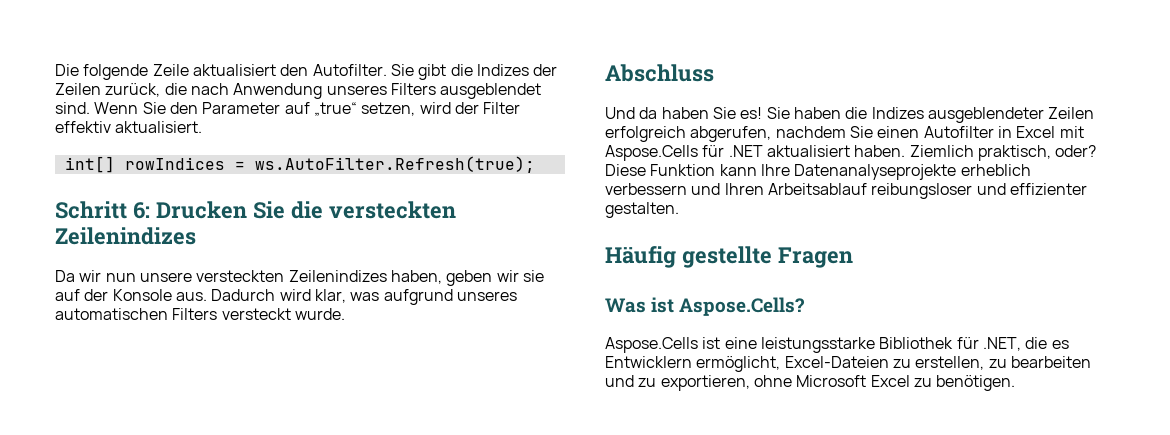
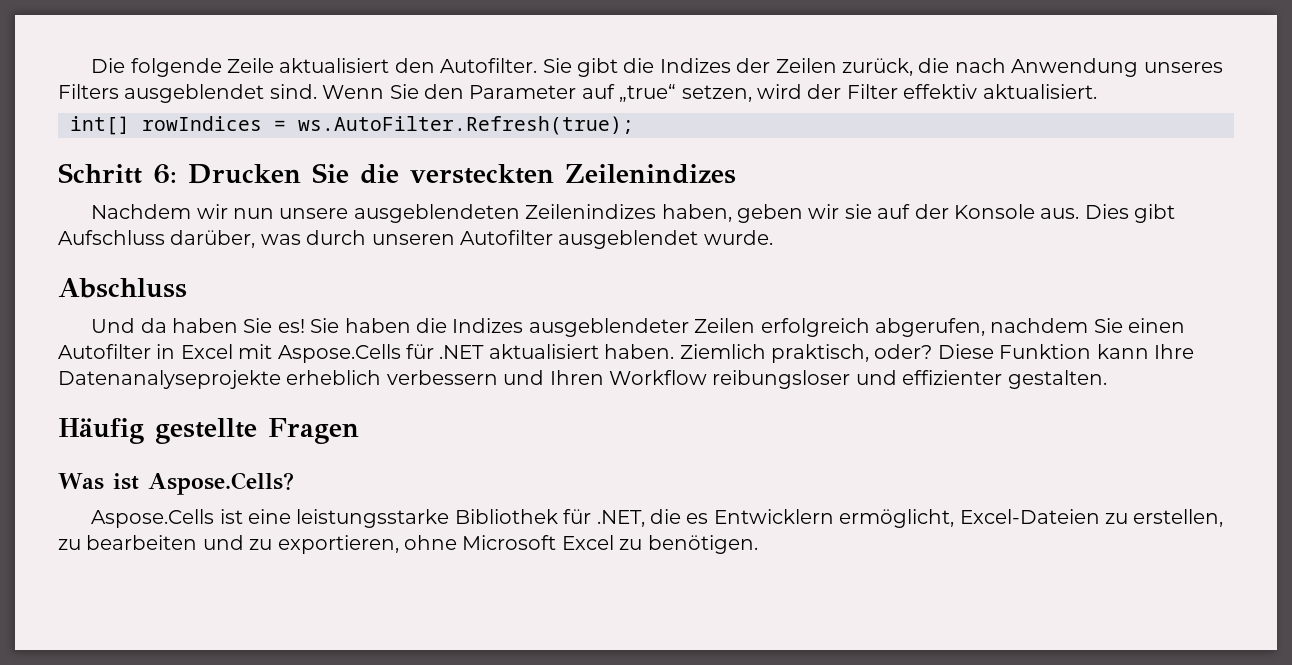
- Da wir nun unsere versteckten Zeilenindizes haben, geben wir sie auf der Konsole aus.
+ Nachdem wir nun unsere ausgeblendeten Zeilenindizes haben, geben wir sie auf der Konsole aus.
- Dadurch wird klar, was aufgrund unseres automatischen Filters versteckt wurde.
+ Dies gibt Aufschluss darüber, was durch unseren Autofilter ausgeblendet wurde.
- Diese Funktion kann Ihre Datenanalyseprojekte erheblich verbessern und Ihren Arbeitsablauf reibungsloser und effizienter gestalten.
+ Diese Funktion kann Ihre Datenanalyseprojekte erheblich verbessern und Ihren Workflow reibungsloser und effizienter gestalten.

